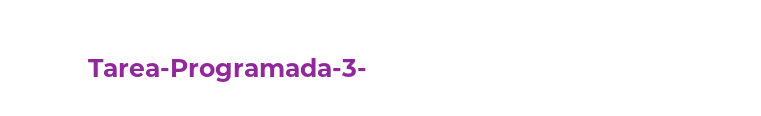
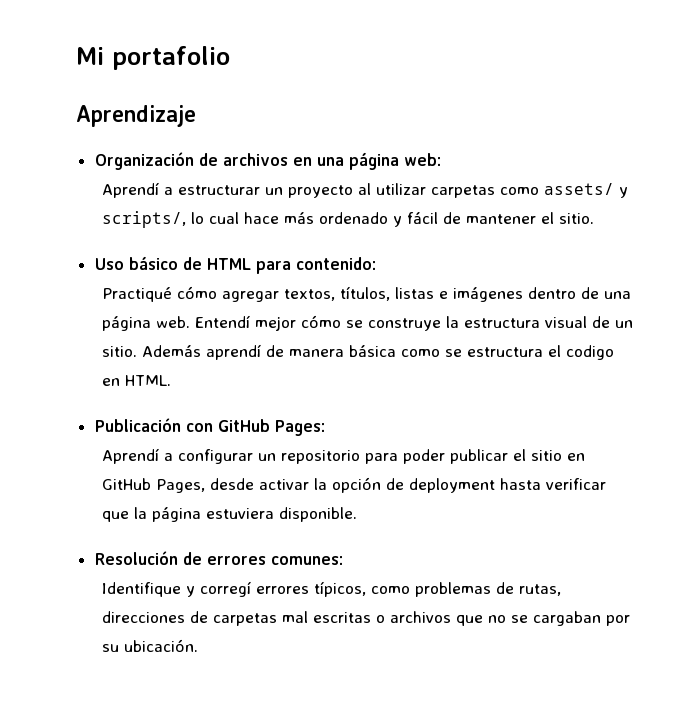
- Tarea-Programada-3-
+ Mi portafolio
+ Aprendizaje
+ Organización de archivos en una página web:
+ Aprendí a estructurar un proyecto al utilizar carpetas como assets/ y scripts/, lo cual hace más ordenado y fácil de mantener el sitio.
+ Uso básico de HTML para contenido:
+ Practiqué cómo agregar textos, títulos, listas e imágenes dentro de una página web. Entendí mejor cómo se construye la estructura visual de un sitio. Además aprendí de manera básica como se estructura el codigo en HTML.
+ Publicación con GitHub Pages:
+ Aprendí a configurar un repositorio para poder publicar el sitio en GitHub Pages, desde activar la opción de deployment hasta verificar que la página estuviera disponible.
+ Resolución de errores comunes:
+ Identifique y corregí errores típicos, como problemas de rutas, direcciones de carpetas mal escritas o archivos que no se cargaban por su ubicación.

